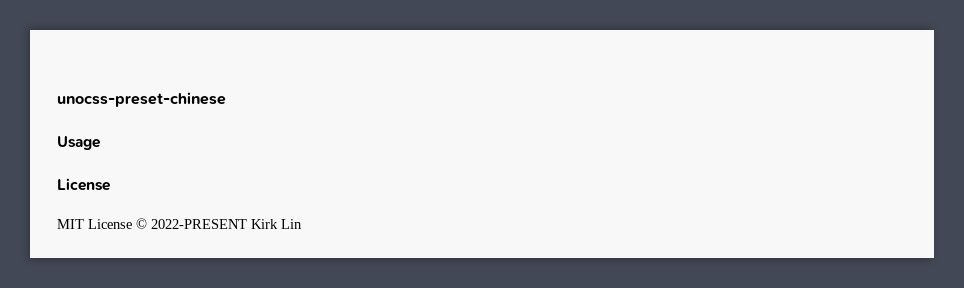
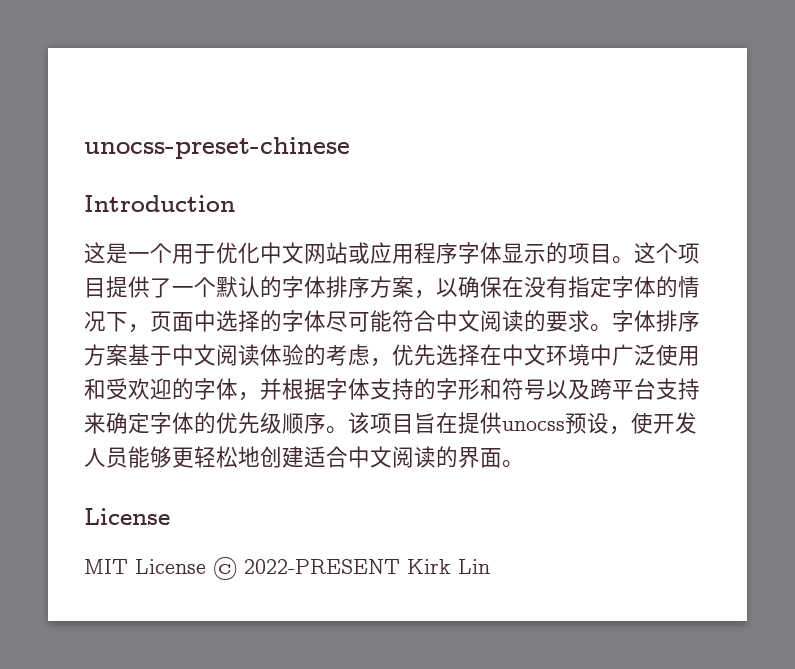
- Usage
+ Introduction
+ 这是一个用于优化中文网站或应用程序字体显示的项目。这个项目提供了一个默认的字体排序方案，以确保在没有指定字体的情况下，页面中选择的字体尽可能符合中文阅读的要求。字体排序方案基于中文阅读体验的考虑，优先选择在中文环境中广泛使用和受欢迎的字体，并根据字体支持的字形和符号以及跨平台支持来确定字体的优先级顺序。该项目旨在提供unocss预设，使开发人员能够更轻松地创建适合中文阅读的界面。

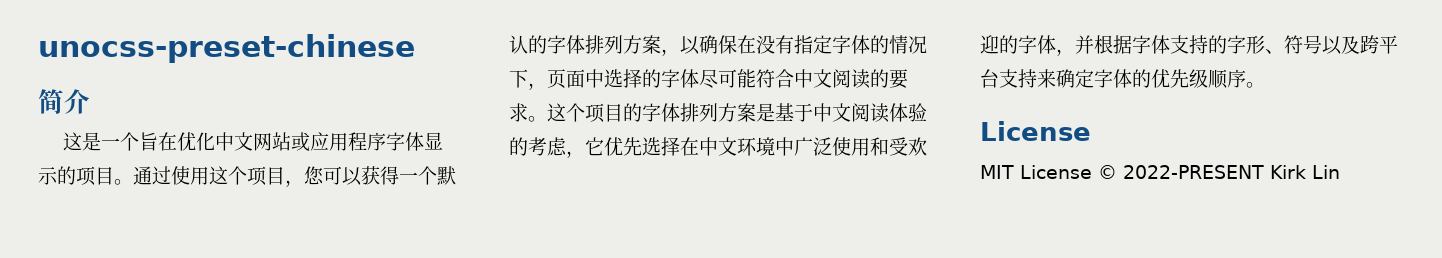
- Introduction
+ 简介
- 这是一个用于优化中文网站或应用程序字体显示的项目。
+ 这是一个旨在优化中文网站或应用程序字体显示的项目。
- 这个项目提供了一个默认的字体排序方案，以确保在没有指定字体的情况下，页面中选择的字体尽可能符合中文阅读的要求。
+ 通过使用这个项目，您可以获得一个默认的字体排列方案，以确保在没有指定字体的情况下，页面中选择的字体尽可能符合中文阅读的要求。
- 字体排序方案基于中文阅读体验的考虑，优先选择在中文环境中广泛使用和受欢迎的字体，并根据字体支持的字形和符号以及跨平台支持来确定字体的优先级顺序。该项目旨在提供unocss预设，使开发人员能够更轻松地创建适合中文阅读的界面。
+ 这个项目的字体排列方案是基于中文阅读体验的考虑，它优先选择在中文环境中广泛使用和受欢迎的字体，并根据字体支持的字形、符号以及跨平台支持来确定字体的优先级顺序。

